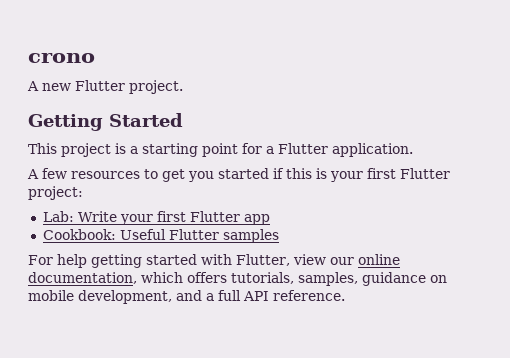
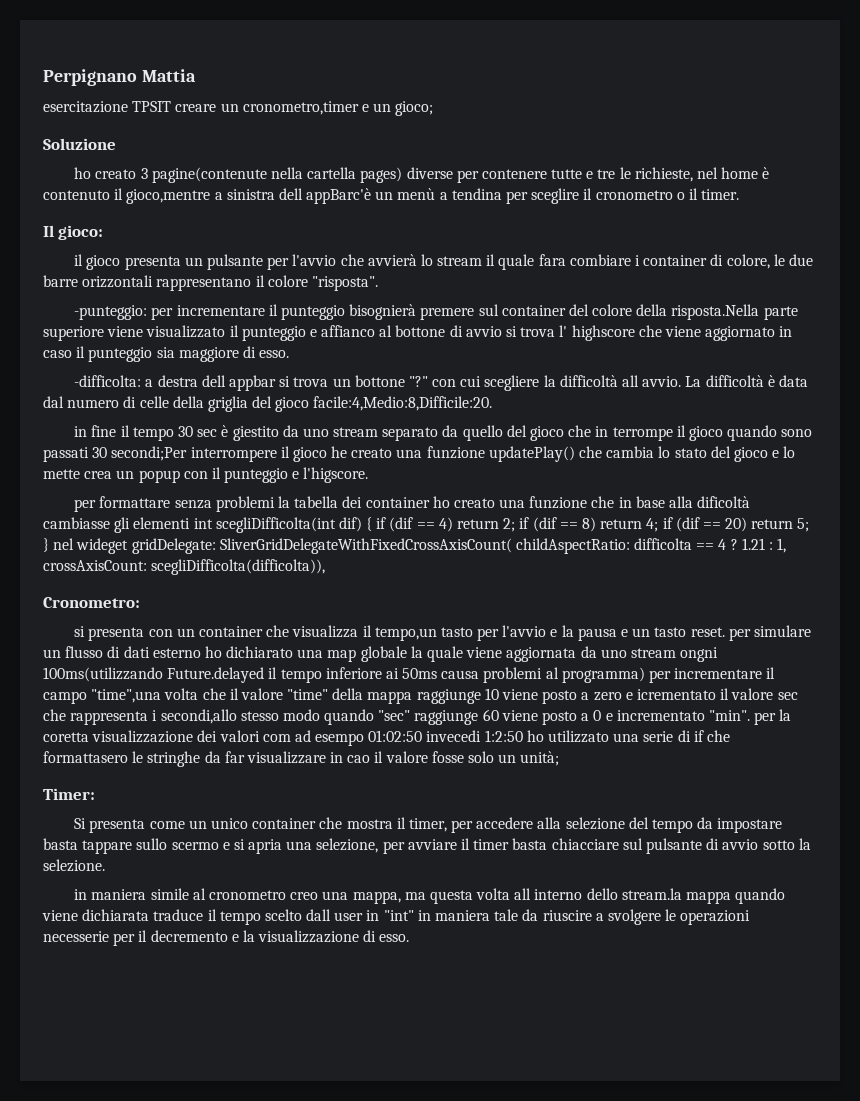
- crono
- A new Flutter project.
- Getting Started
- This project is a starting point for a Flutter application.
- A few resources to get you started if this is your first Flutter project:
- Lab: Write your first Flutter app
- Cookbook: Useful Flutter samples
- For help getting started with Flutter, view our online documentation, which offers tutorials, samples, guidance on mobile development, and a full API reference.
+ Perpignano Mattia
+ esercitazione TPSIT creare un cronometro,timer e un gioco;
+ Soluzione
+ ho creato 3 pagine(contenute nella cartella pages) diverse per contenere tutte e tre le richieste, nel home è contenuto il gioco,mentre a sinistra dell appBarc'è un menù a tendina per sceglire il cronometro o il timer.
+ Il gioco:
+ il gioco presenta un pulsante per l'avvio che avvierà lo stream il quale fara combiare i container di colore, le due barre orizzontali rappresentano il colore "risposta".
+ -punteggio: per incrementare il punteggio bisognierà premere sul container del colore della risposta.Nella parte superiore viene visualizzato il punteggio e affianco al bottone di avvio si trova l' highscore che viene aggiornato in caso il punteggio sia maggiore di esso.
+ -difficolta: a destra dell appbar si trova un bottone "?" con cui scegliere la difficoltà all avvio. La difficoltà è data dal numero di celle della griglia del gioco facile:4,Medio:8,Difficile:20.
+ in fine il tempo 30 sec è giestito da uno stream separato da quello del gioco che in terrompe il gioco quando sono passati 30 secondi;Per interrompere il gioco he creato una funzione updatePlay() che cambia lo stato del gioco e lo mette crea un popup con il punteggio e l'higscore.
+ per formattare senza problemi la tabella dei container ho creato una funzione che in base alla dificoltà cambiasse gli elementi int scegliDifficolta(int dif) { if (dif == 4) return 2; if (dif == 8) return 4; if (dif == 20) return 5; } nel wideget gridDelegate: SliverGridDelegateWithFixedCrossAxisCount( childAspectRatio: difficolta == 4 ? 1.21 : 1, crossAxisCount: scegliDifficolta(difficolta)),
+ Cronometro:
+ si presenta con un container che visualizza il tempo,un tasto per l'avvio e la pausa e un tasto reset. per simulare un flusso di dati esterno ho dichiarato una map globale la quale viene aggiornata da uno stream ongni 100ms(utilizzando Future.delayed il tempo inferiore ai 50ms causa problemi al programma) per incrementare il campo "time",una volta che il valore "time" della mappa raggiunge 10 viene posto a zero e icrementato il valore sec che rappresenta i secondi,allo stesso modo quando "sec" raggiunge 60 viene posto a 0 e incrementato "min". per la coretta visualizzazione dei valori com ad esempo 01:02:50 invecedi 1:2:50 ho utilizzato una serie di if che formattasero le stringhe da far visualizzare in cao il valore fosse solo un unità;
+ Timer:
+ Si presenta come un unico container che mostra il timer, per accedere alla selezione del tempo da impostare basta tappare sullo scermo e si apria una selezione, per avviare il timer basta chiacciare sul pulsante di avvio sotto la selezione.
+ in maniera simile al cronometro creo una mappa, ma questa volta all interno dello stream.la mappa quando viene dichiarata traduce il tempo scelto dall user in "int" in maniera tale da riuscire a svolgere le operazioni necesserie per il decremento e la visualizzazione di esso.

